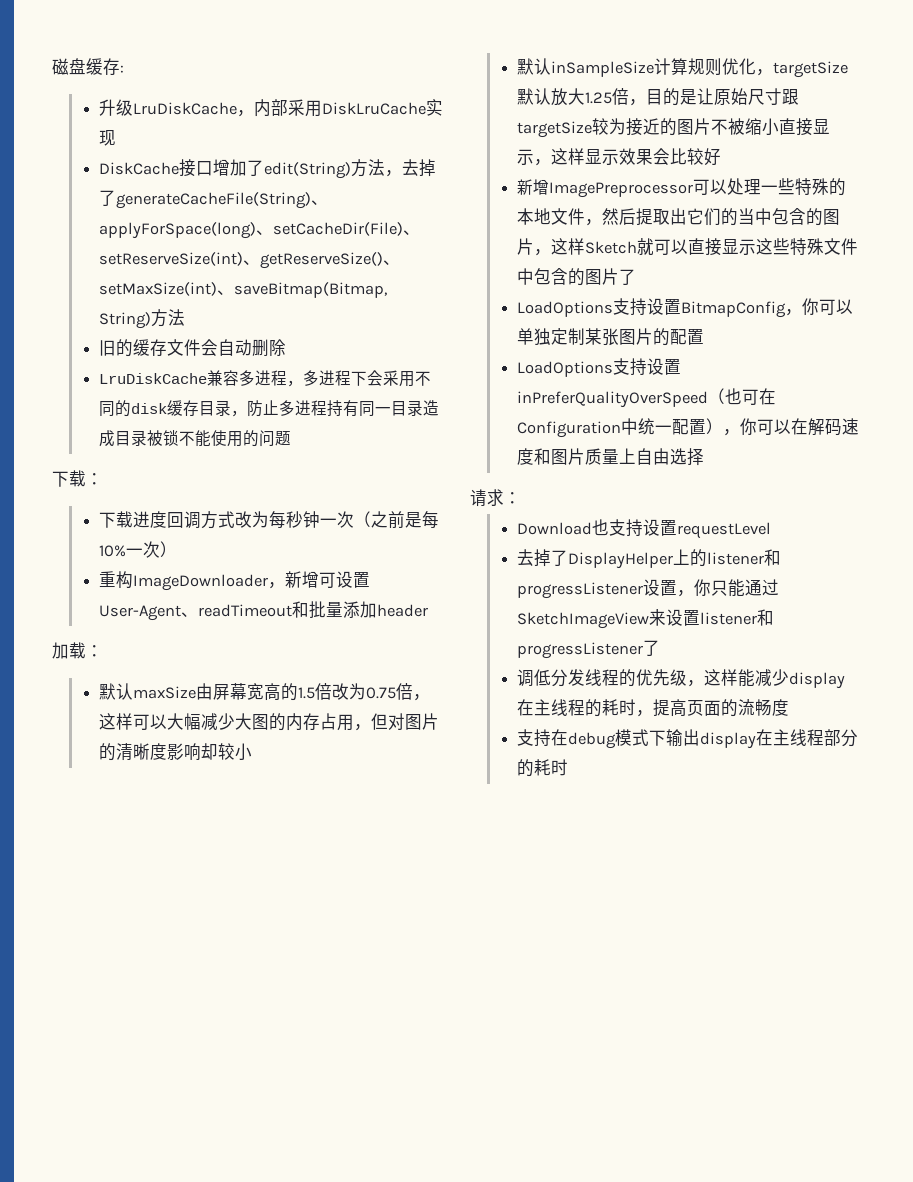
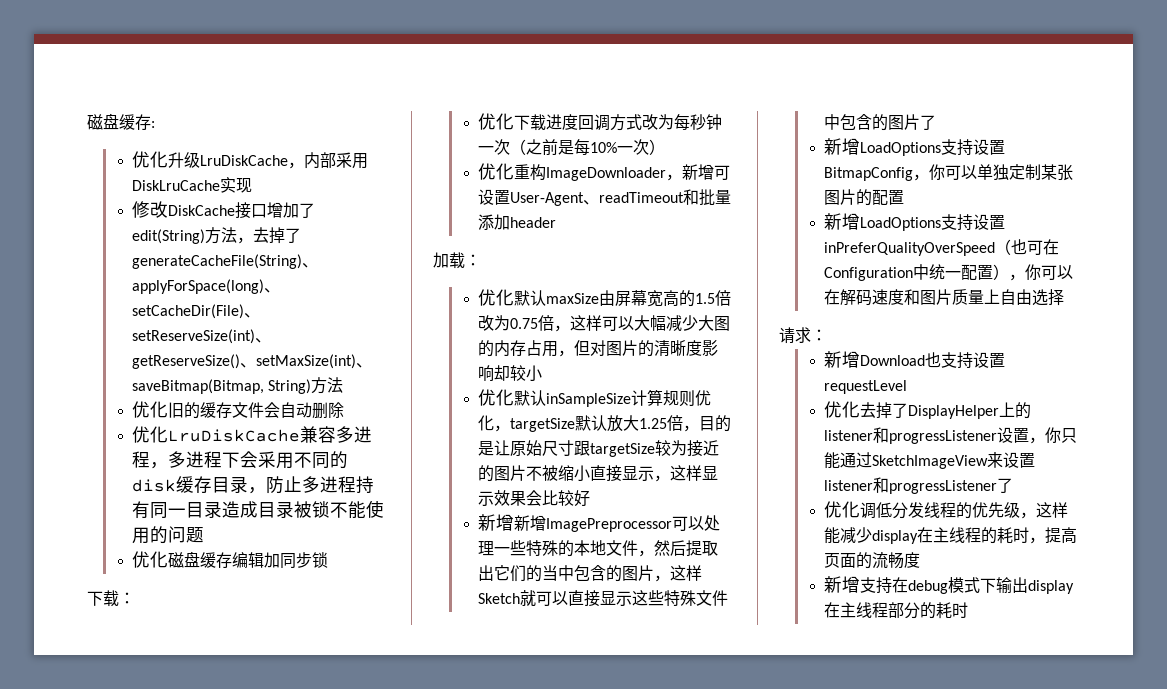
- 升级LruDiskCache，内部采用DiskLruCache实现
+ 优化升级LruDiskCache，内部采用DiskLruCache实现
- DiskCache接口增加了edit(String)方法，去掉了generateCacheFile(String)、applyForSpace(long)、setCacheDir(File)、setReserveSize(int)、getReserveSize()、setMaxSize(int)、saveBitmap(Bitmap, String)方法
+ 修改DiskCache接口增加了edit(String)方法，去掉了generateCacheFile(String)、applyForSpace(long)、setCacheDir(File)、setReserveSize(int)、getReserveSize()、setMaxSize(int)、saveBitmap(Bitmap, String)方法
- 旧的缓存文件会自动删除
+ 优化旧的缓存文件会自动删除
- LruDiskCache兼容多进程，多进程下会采用不同的disk缓存目录，防止多进程持有同一目录造成目录被锁不能使用的问题
+ 优化LruDiskCache兼容多进程，多进程下会采用不同的disk缓存目录，防止多进程持有同一目录造成目录被锁不能使用的问题
+ 优化磁盘缓存编辑加同步锁
- 下载进度回调方式改为每秒钟一次（之前是每10%一次）
+ 优化下载进度回调方式改为每秒钟一次（之前是每10%一次）
- 重构ImageDownloader，新增可设置User-Agent、readTimeout和批量添加header
+ 优化重构ImageDownloader，新增可设置User-Agent、readTimeout和批量添加header
- 默认maxSize由屏幕宽高的1.5倍改为0.75倍，这样可以大幅减少大图的内存占用，但对图片的清晰度影响却较小
+ 优化默认maxSize由屏幕宽高的1.5倍改为0.75倍，这样可以大幅减少大图的内存占用，但对图片的清晰度影响却较小
- 默认inSampleSize计算规则优化，targetSize默认放大1.25倍，目的是让原始尺寸跟targetSize较为接近的图片不被缩小直接显示，这样显示效果会比较好
+ 优化默认inSampleSize计算规则优化，targetSize默认放大1.25倍，目的是让原始尺寸跟targetSize较为接近的图片不被缩小直接显示，这样显示效果会比较好
- 新增ImagePreprocessor可以处理一些特殊的本地文件，然后提取出它们的当中包含的图片，这样Sketch就可以直接显示这些特殊文件中包含的图片了
+ 新增新增ImagePreprocessor可以处理一些特殊的本地文件，然后提取出它们的当中包含的图片，这样Sketch就可以直接显示这些特殊文件中包含的图片了
- LoadOptions支持设置BitmapConfig，你可以单独定制某张图片的配置
+ 新增LoadOptions支持设置BitmapConfig，你可以单独定制某张图片的配置
- LoadOptions支持设置inPreferQualityOverSpeed（也可在Configuration中统一配置），你可以在解码速度和图片质量上自由选择
+ 新增LoadOptions支持设置inPreferQualityOverSpeed（也可在Configuration中统一配置），你可以在解码速度和图片质量上自由选择
- Download也支持设置requestLevel
+ 新增Download也支持设置requestLevel
- 去掉了DisplayHelper上的listener和progressListener设置，你只能通过SketchImageView来设置listener和progressListener了
+ 优化去掉了DisplayHelper上的listener和progressListener设置，你只能通过SketchImageView来设置listener和progressListener了
- 调低分发线程的优先级，这样能减少display在主线程的耗时，提高页面的流畅度
+ 优化调低分发线程的优先级，这样能减少display在主线程的耗时，提高页面的流畅度
- 支持在debug模式下输出display在主线程部分的耗时
+ 新增支持在debug模式下输出display在主线程部分的耗时

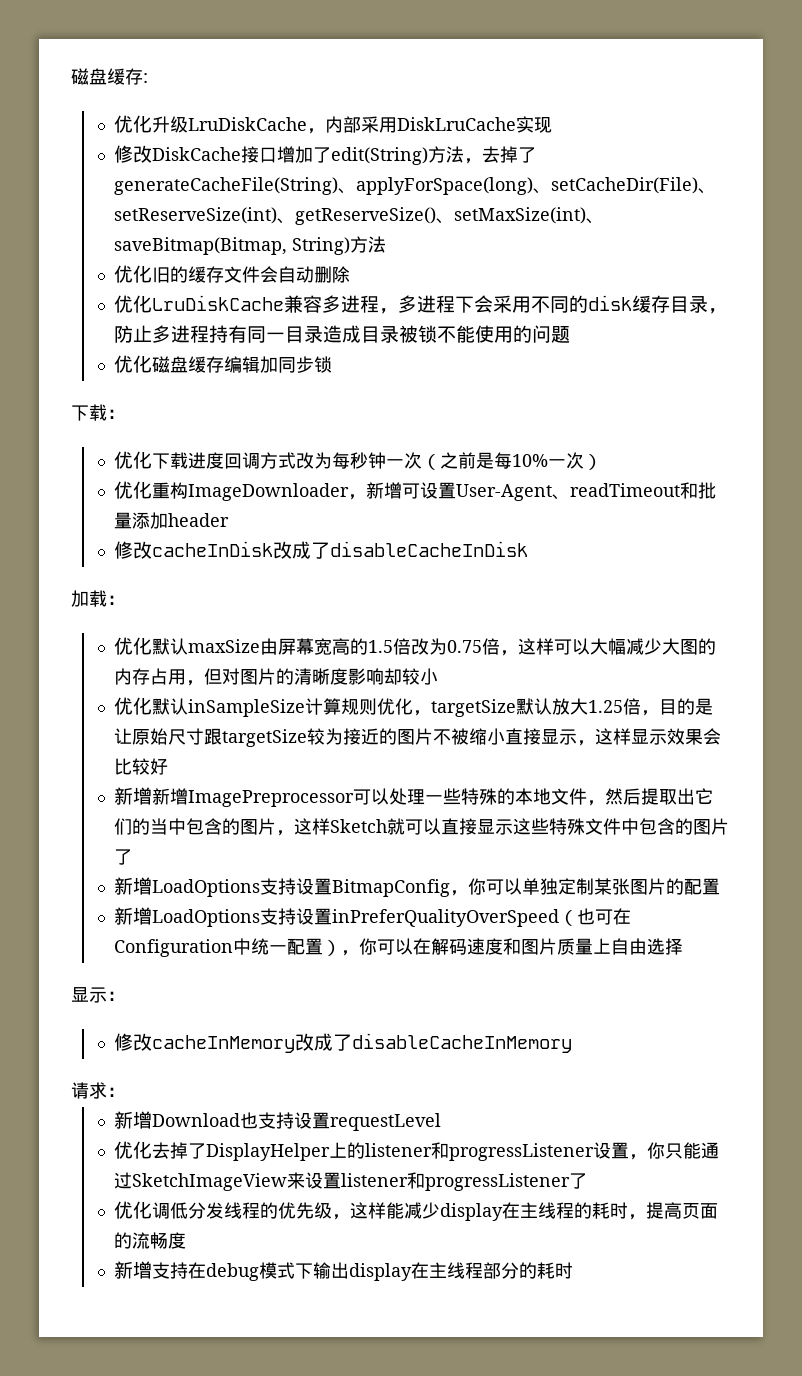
+ 修改cacheInDisk改成了disableCacheInDisk
+ 显示：
+ 修改cacheInMemory改成了disableCacheInMemory

